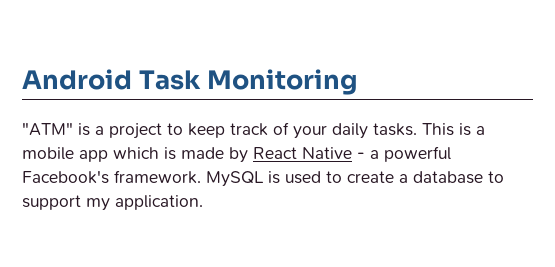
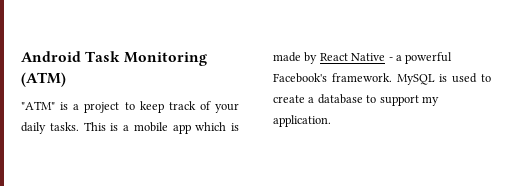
- Android Task Monitoring
+ Android Task Monitoring (ATM)

